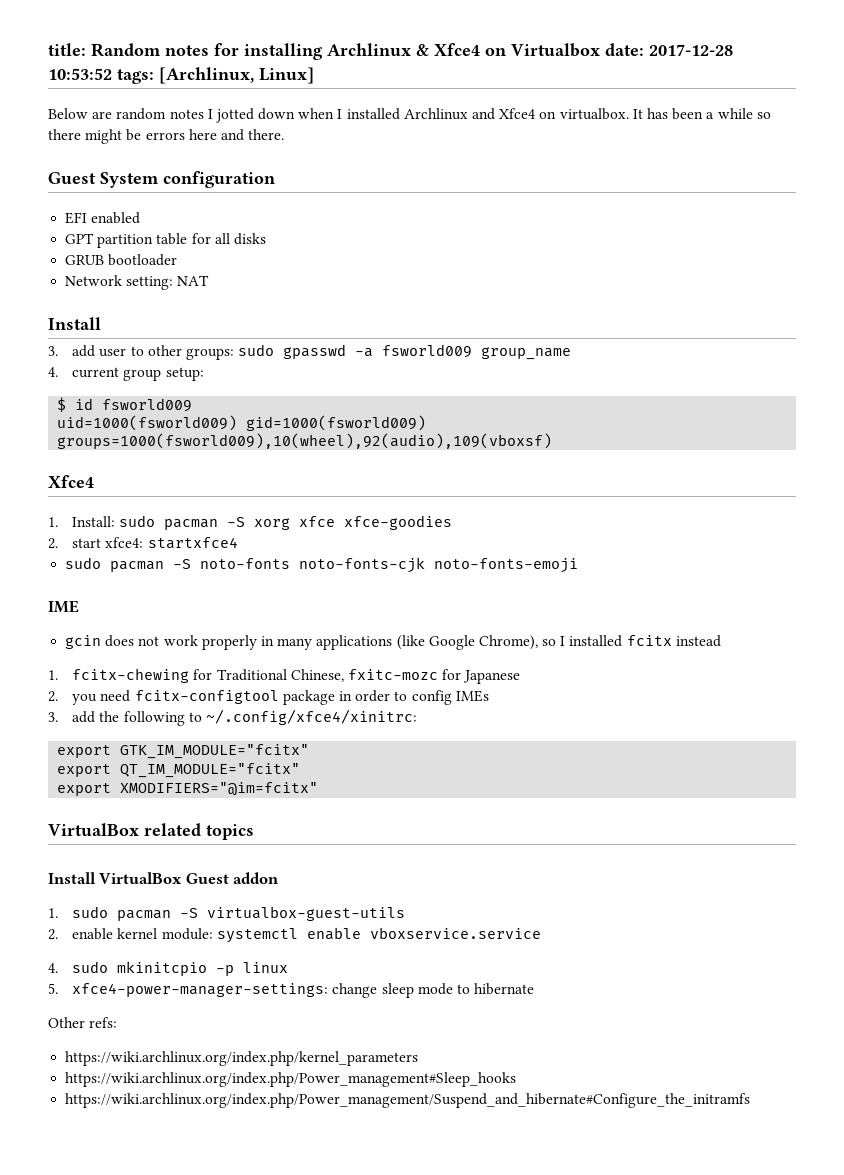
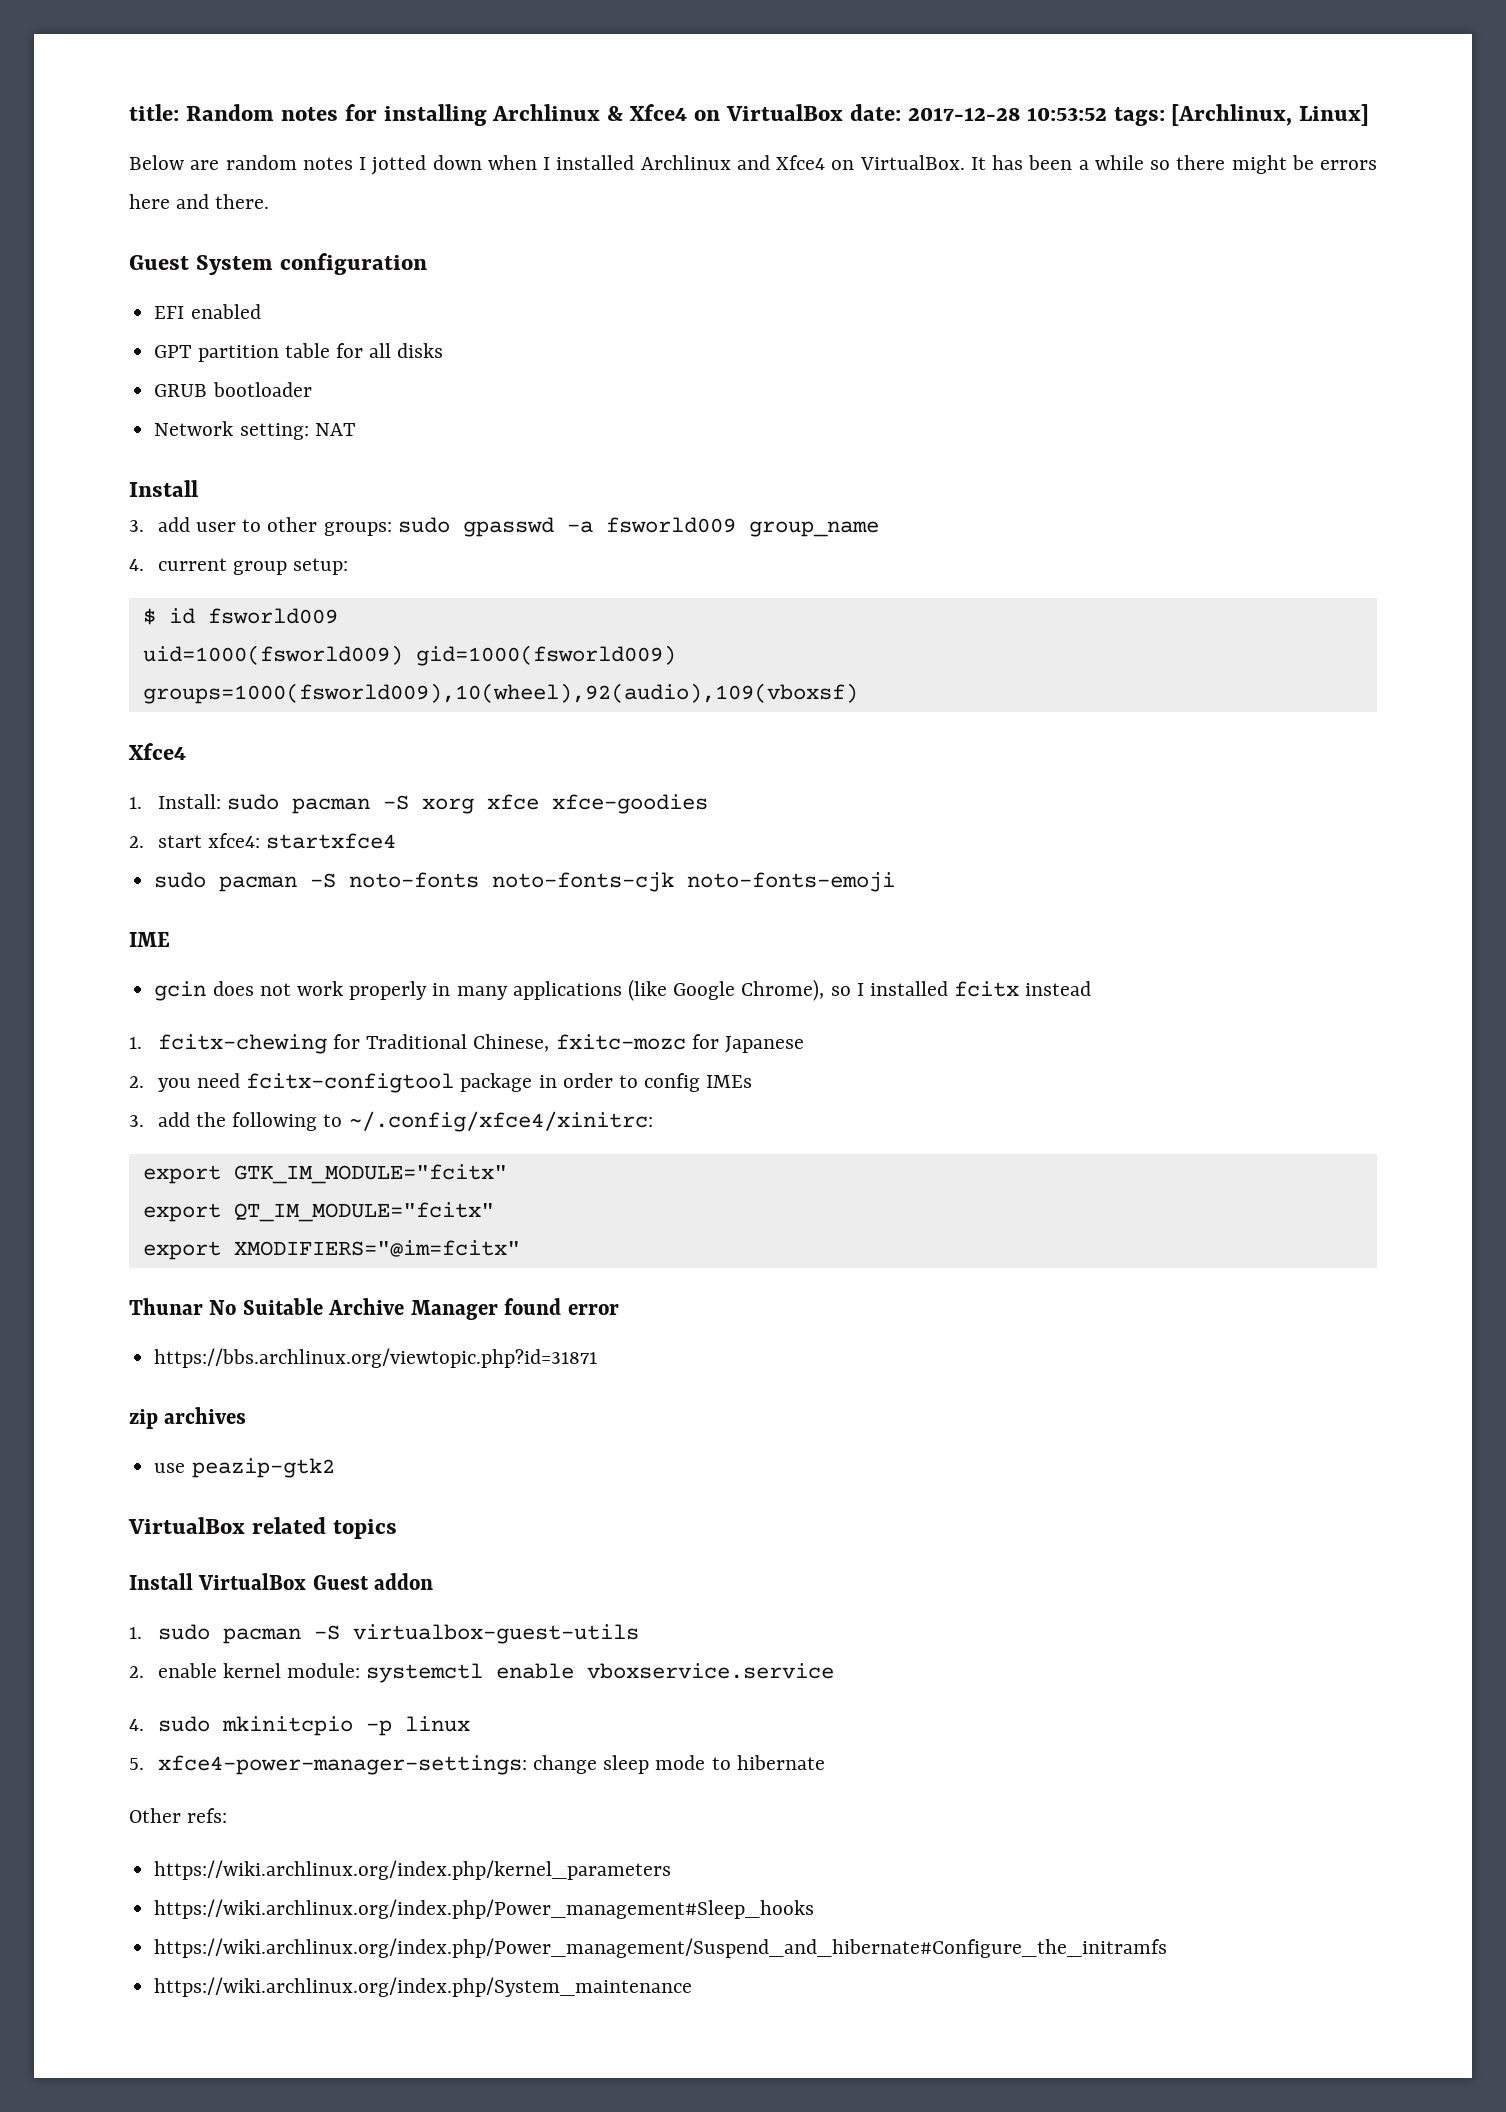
- title: Random notes for installing Archlinux & Xfce4 on Virtualbox date: 2017-12-28 10:53:52 tags: [Archlinux, Linux]
+ title: Random notes for installing Archlinux & Xfce4 on VirtualBox date: 2017-12-28 10:53:52 tags: [Archlinux, Linux]
- Below are random notes I jotted down when I installed Archlinux and Xfce4 on virtualbox.
+ Below are random notes I jotted down when I installed Archlinux and Xfce4 on VirtualBox.
+ Thunar No Suitable Archive Manager found error
+ https://bbs.archlinux.org/viewtopic.php?id=31871
+ zip archives
+ use peazip-gtk2
+ https://wiki.archlinux.org/index.php/System_maintenance

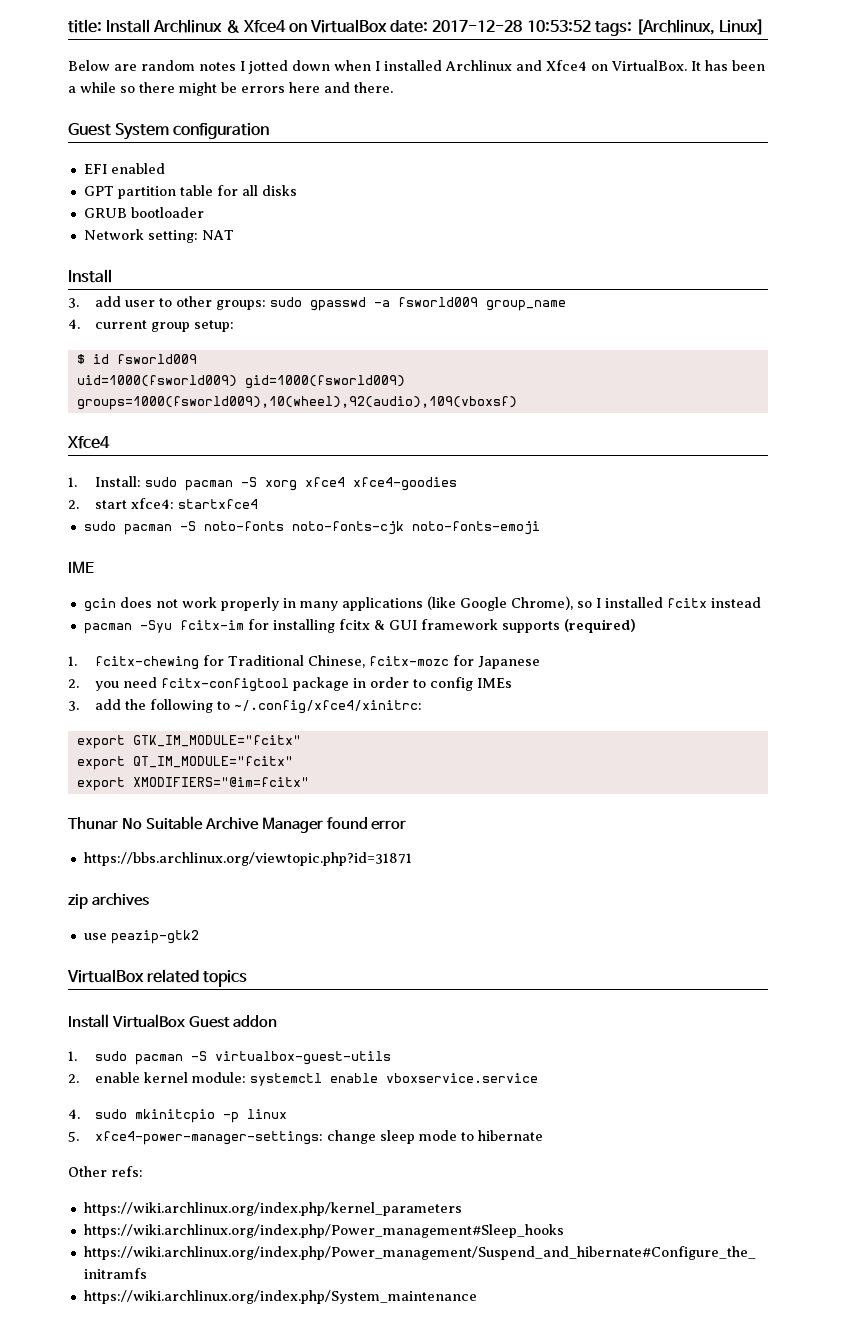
- title: Random notes for installing Archlinux & Xfce4 on VirtualBox date: 2017-12-28 10:53:52 tags: [Archlinux, Linux]
+ title: Install Archlinux & Xfce4 on VirtualBox date: 2017-12-28 10:53:52 tags: [Archlinux, Linux]
- 1. Install: sudo pacman -S xorg xfce xfce-goodies
+ 1. Install: sudo pacman -S xorg xfce4 xfce4-goodies
+ pacman -Syu fcitx-im for installing fcitx & GUI framework supports (required)
- 1. fcitx-chewing for Traditional Chinese, fxitc-mozc for Japanese
+ 1. fcitx-chewing for Traditional Chinese, fcitx-mozc for Japanese

